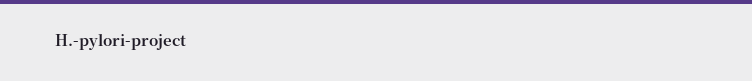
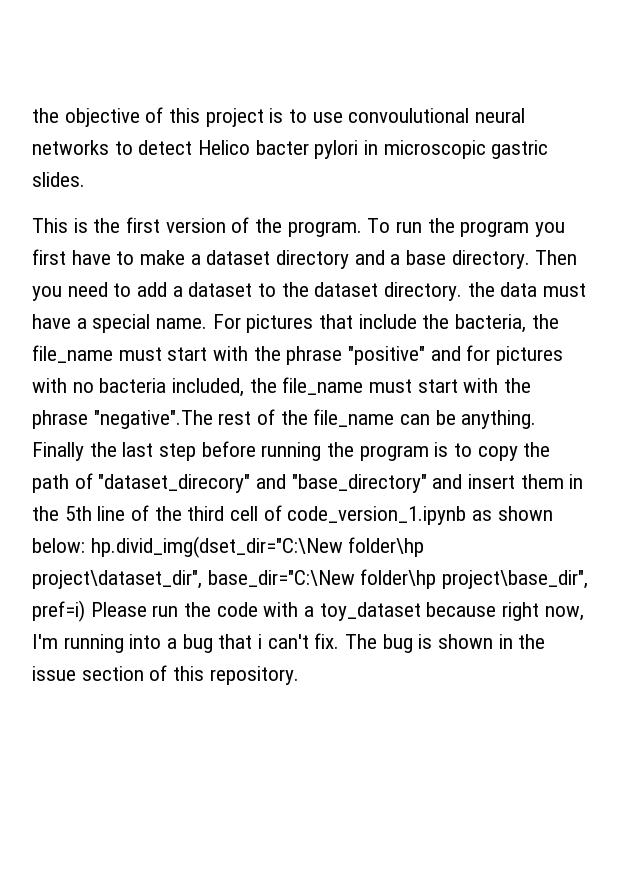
- H.-pylori-project
+ the objective of this project is to use convoulutional neural networks to detect Helico bacter pylori in microscopic gastric slides.
+ This is the first version of the program. To run the program you first have to make a dataset directory and a base directory. Then you need to add a dataset to the dataset directory. the data must have a special name. For pictures that include the bacteria, the file_name must start with the phrase "positive" and for pictures with no bacteria included, the file_name must start with the phrase "negative".The rest of the file_name can be anything. Finally the last step before running the program is to copy the path of "dataset_direcory" and "base_directory" and insert them in the 5th line of the third cell of code_version_1.ipynb as shown below: hp.divid_img(dset_dir="C:\New folder\hp project\dataset_dir", base_dir="C:\New folder\hp project\base_dir", pref=i) Please run the code with a toy_dataset because right now, I'm running into a bug that i can't fix. The bug is shown in the issue section of this repository.

